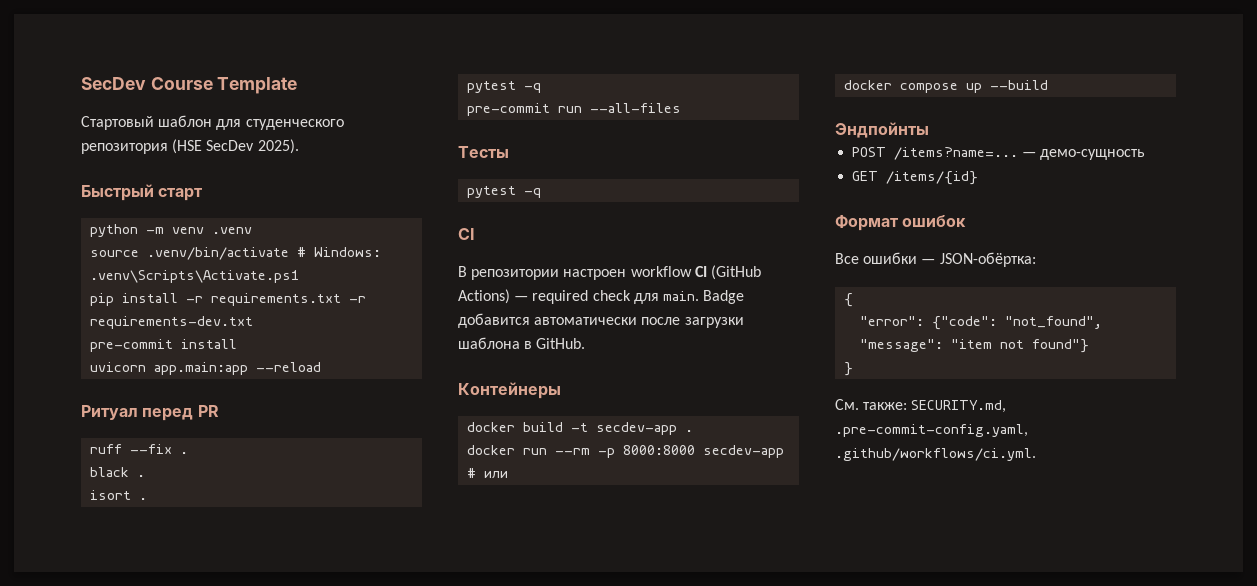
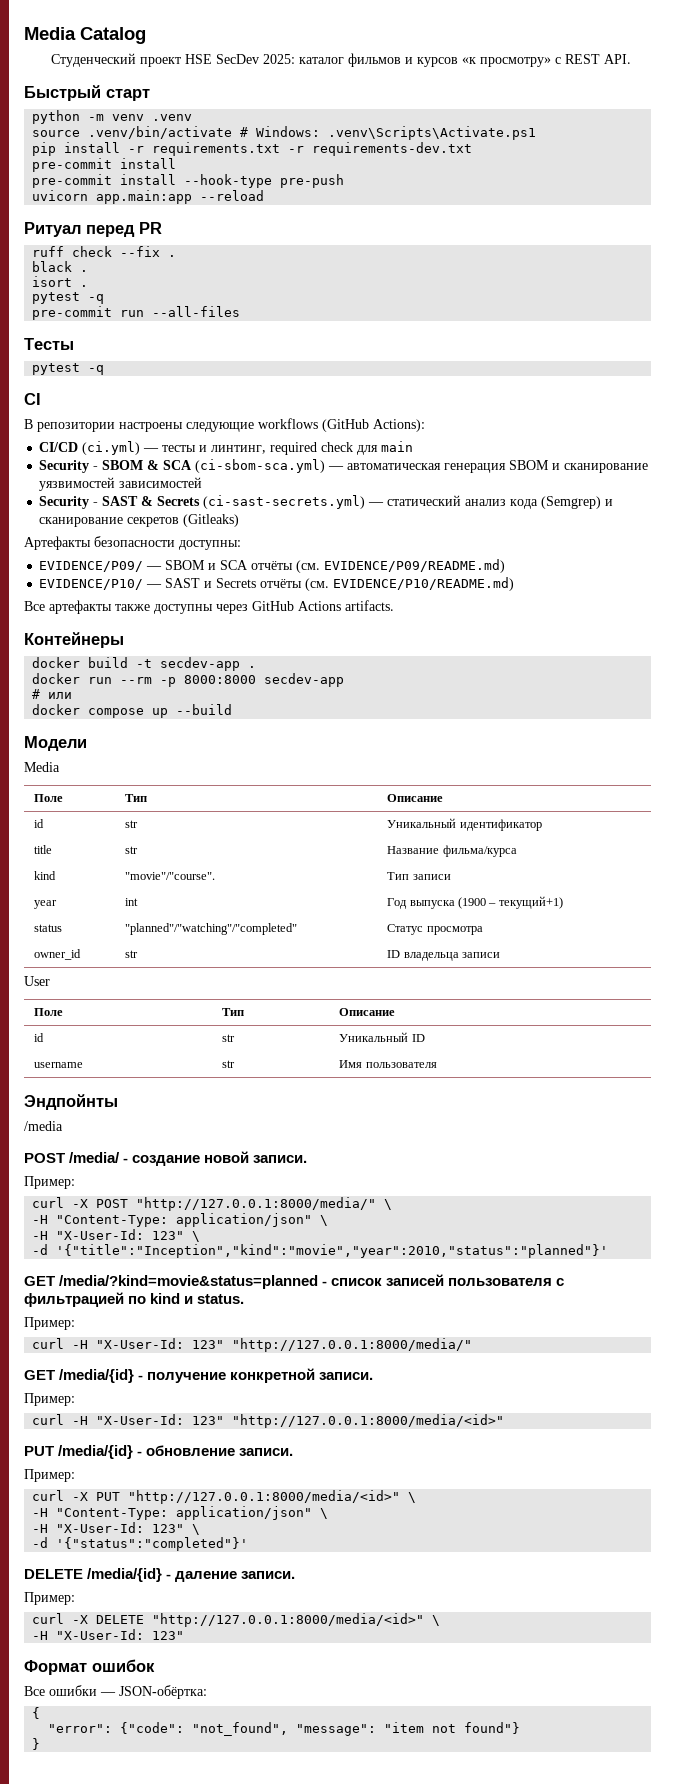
- SecDev Course Template
- Стартовый шаблон для студенческого репозитория (HSE SecDev 2025).
+ Media Catalog
+ Студенческий проект HSE SecDev 2025: каталог фильмов и курсов «к просмотру» с REST API.
+ pre-commit install --hook-type pre-push
- ruff --fix .
+ ruff check --fix .
- В репозитории настроен workflow CI (GitHub Actions) — required check для main. Badge добавится автоматически после загрузки шаблона в GitHub.
+ В репозитории настроены следующие workflows (GitHub Actions):
+ CI/CD (ci.yml) — тесты и линтинг, required check для main
+ Security - SBOM & SCA (ci-sbom-sca.yml) — автоматическая генерация SBOM и сканирование уязвимостей зависимостей
+ Security - SAST & Secrets (ci-sast-secrets.yml) — статический анализ кода (Semgrep) и сканирование секретов (Gitleaks)
+ Артефакты безопасности доступны:
+ EVIDENCE/P09/ — SBOM и SCA отчёты (см. EVIDENCE/P09/README.md)
+ EVIDENCE/P10/ — SAST и Secrets отчёты (см. EVIDENCE/P10/README.md)
+ Все артефакты также доступны через GitHub Actions artifacts.
+ Модели
+ Media
+ Поле | Тип | Описание
+ id | str | Уникальный идентификатор
+ title | str | Название фильма/курса
+ kind | "movie"/"course". | Тип записи
+ year | int | Год выпуска (1900 – текущий+1)
+ status | "planned"/"watching"/"completed" | Статус просмотра
+ owner_id | str | ID владельца записи
+ User
+ Поле | Тип | Описание
+ id | str | Уникальный ID
+ username | str | Имя пользователя
- POST /items?name=... — демо-сущность
- GET /items/{id}
+ /media
+ POST /media/ - создание новой записи.
+ Пример:
+ curl -X POST "http://127.0.0.1:8000/media/" \
+ -H "Content-Type: application/json" \
+ -H "X-User-Id: 123" \
+ -d '{"title":"Inception","kind":"movie","year":2010,"status":"planned"}'
+ GET /media/?kind=movie&status=planned - список записей пользователя с фильтрацией по kind и status.
+ Пример:
+ curl -H "X-User-Id: 123" "http://127.0.0.1:8000/media/"
+ GET /media/{id} - получение конкретной записи.
+ Пример:
+ curl -H "X-User-Id: 123" "http://127.0.0.1:8000/media/<id>"
+ PUT /media/{id} - обновление записи.
+ Пример:
+ curl -X PUT "http://127.0.0.1:8000/media/<id>" \
+ -H "Content-Type: application/json" \
+ -H "X-User-Id: 123" \
+ -d '{"status":"completed"}'
+ DELETE /media/{id} - даление записи.
+ Пример:
+ curl -X DELETE "http://127.0.0.1:8000/media/<id>" \
+ -H "X-User-Id: 123"
- См. также: SECURITY.md, .pre-commit-config.yaml, .github/workflows/ci.yml.

